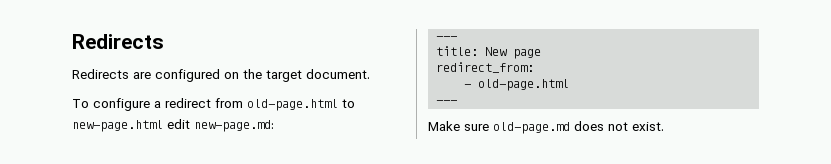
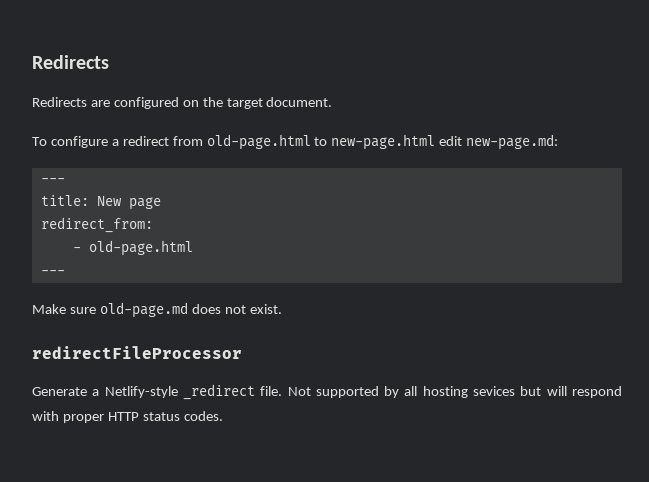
+ redirectFileProcessor
+ Generate a Netlify-style _redirect file. Not supported by all hosting sevices but will respond with proper HTTP status codes.

